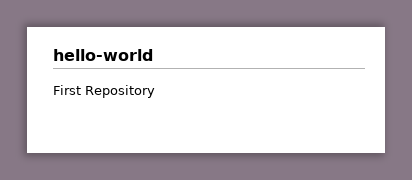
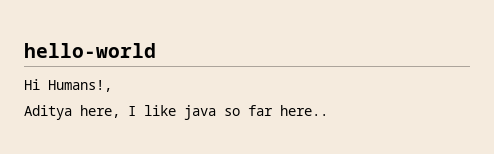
- First Repository
+ Hi Humans!,
+ Aditya here, I like java so far here..

